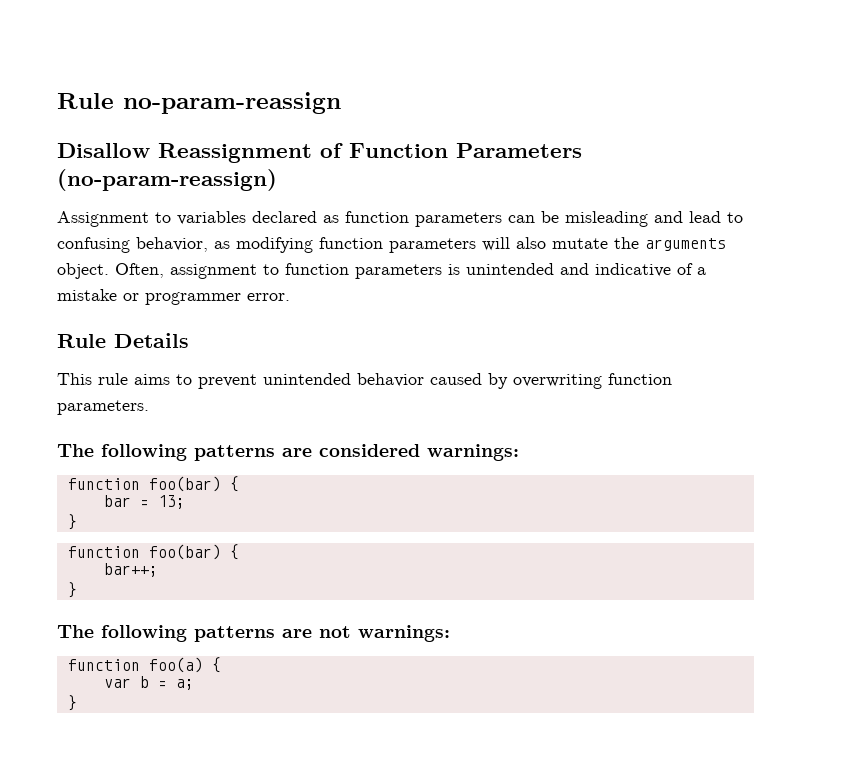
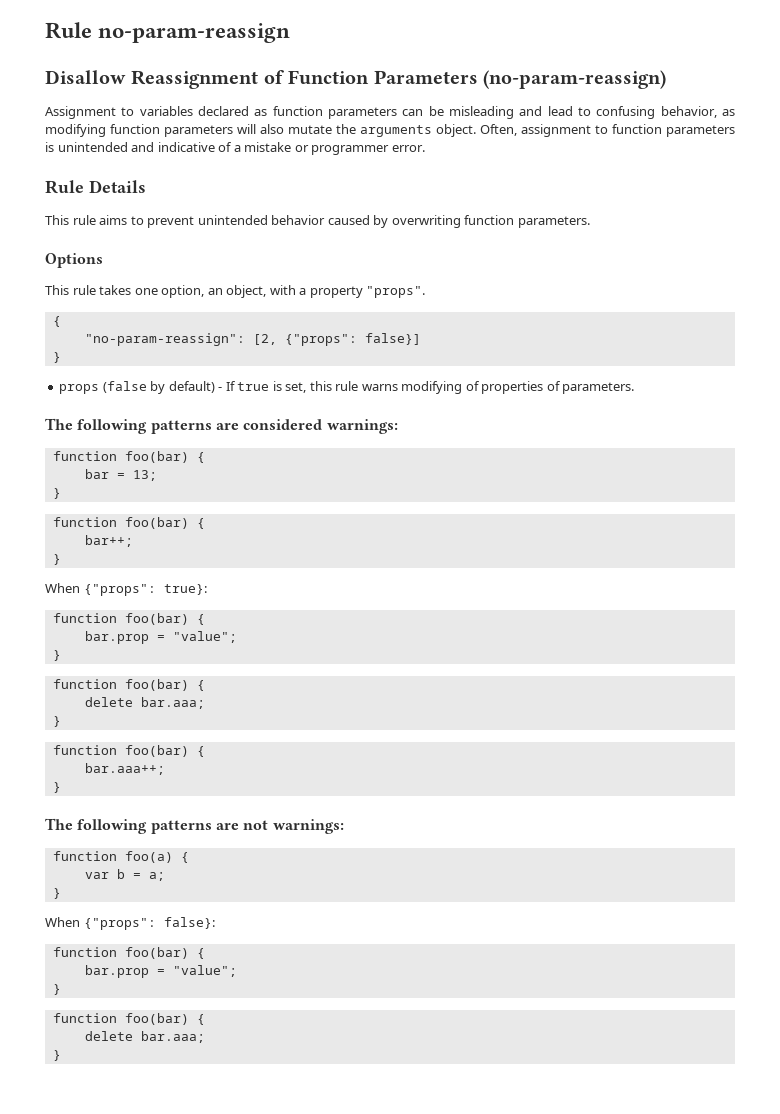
+ Options
+ This rule takes one option, an object, with a property "props".
+ {
+ "no-param-reassign": [2, {"props": false}]
+ }
+ props (false by default) - If true is set, this rule warns modifying of properties of parameters.
+ When {"props": true}:
+ function foo(bar) {
+ bar.prop = "value";
+ }
+ function foo(bar) {
+ delete bar.aaa;
+ }
+ function foo(bar) {
+ bar.aaa++;
+ }
+ When {"props": false}:
+ function foo(bar) {
+ bar.prop = "value";
+ }
+ function foo(bar) {
+ delete bar.aaa;
+ }

